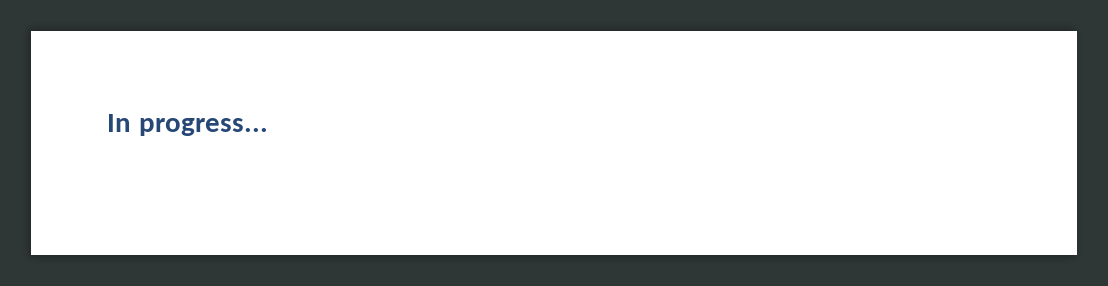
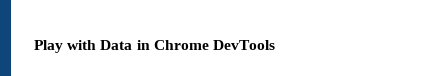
- In progress...
+ Play with Data in Chrome DevTools

